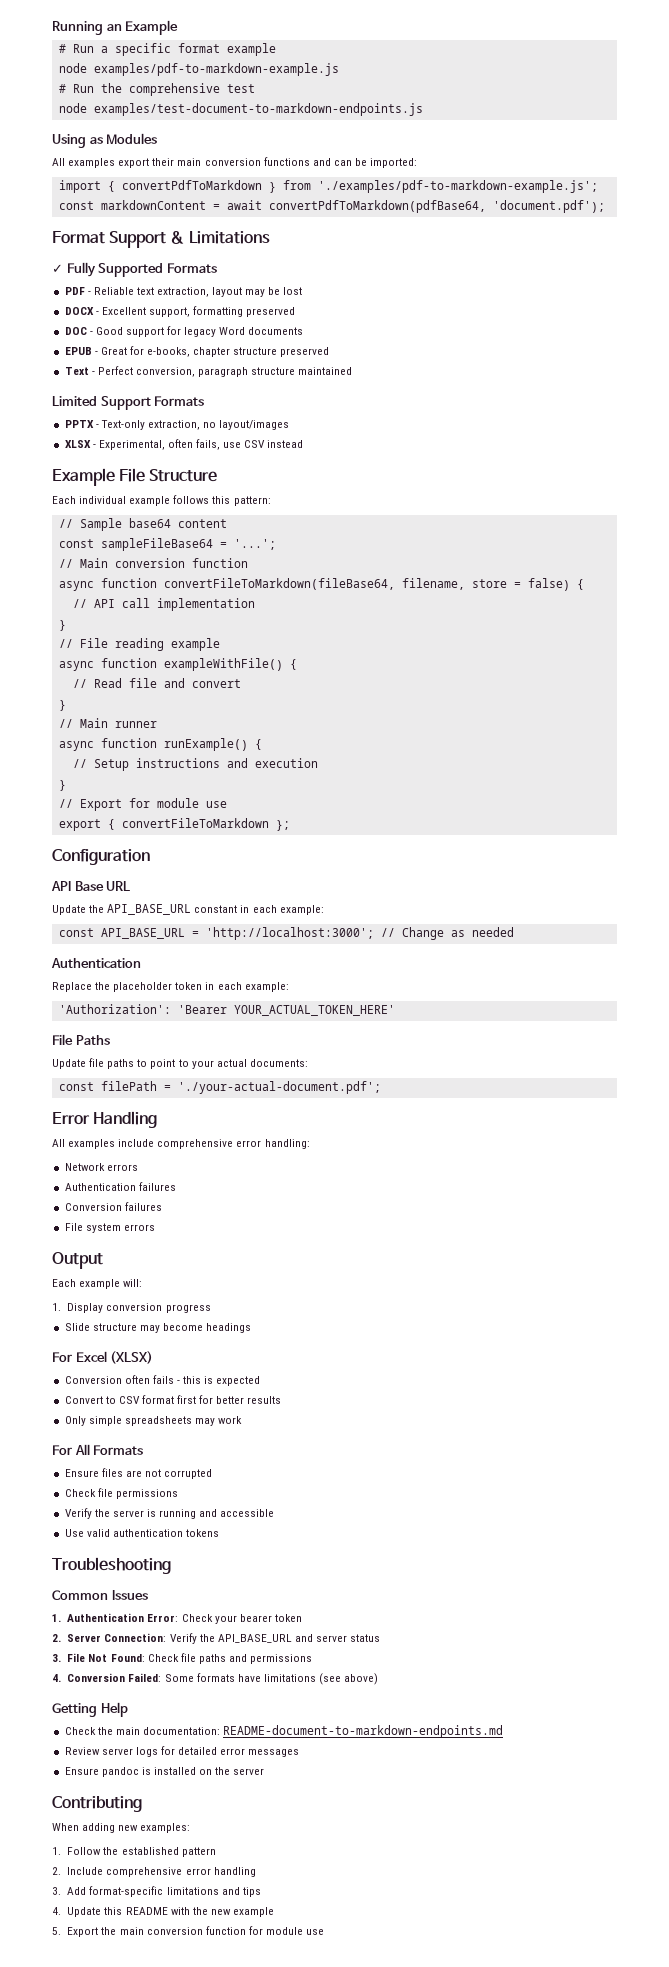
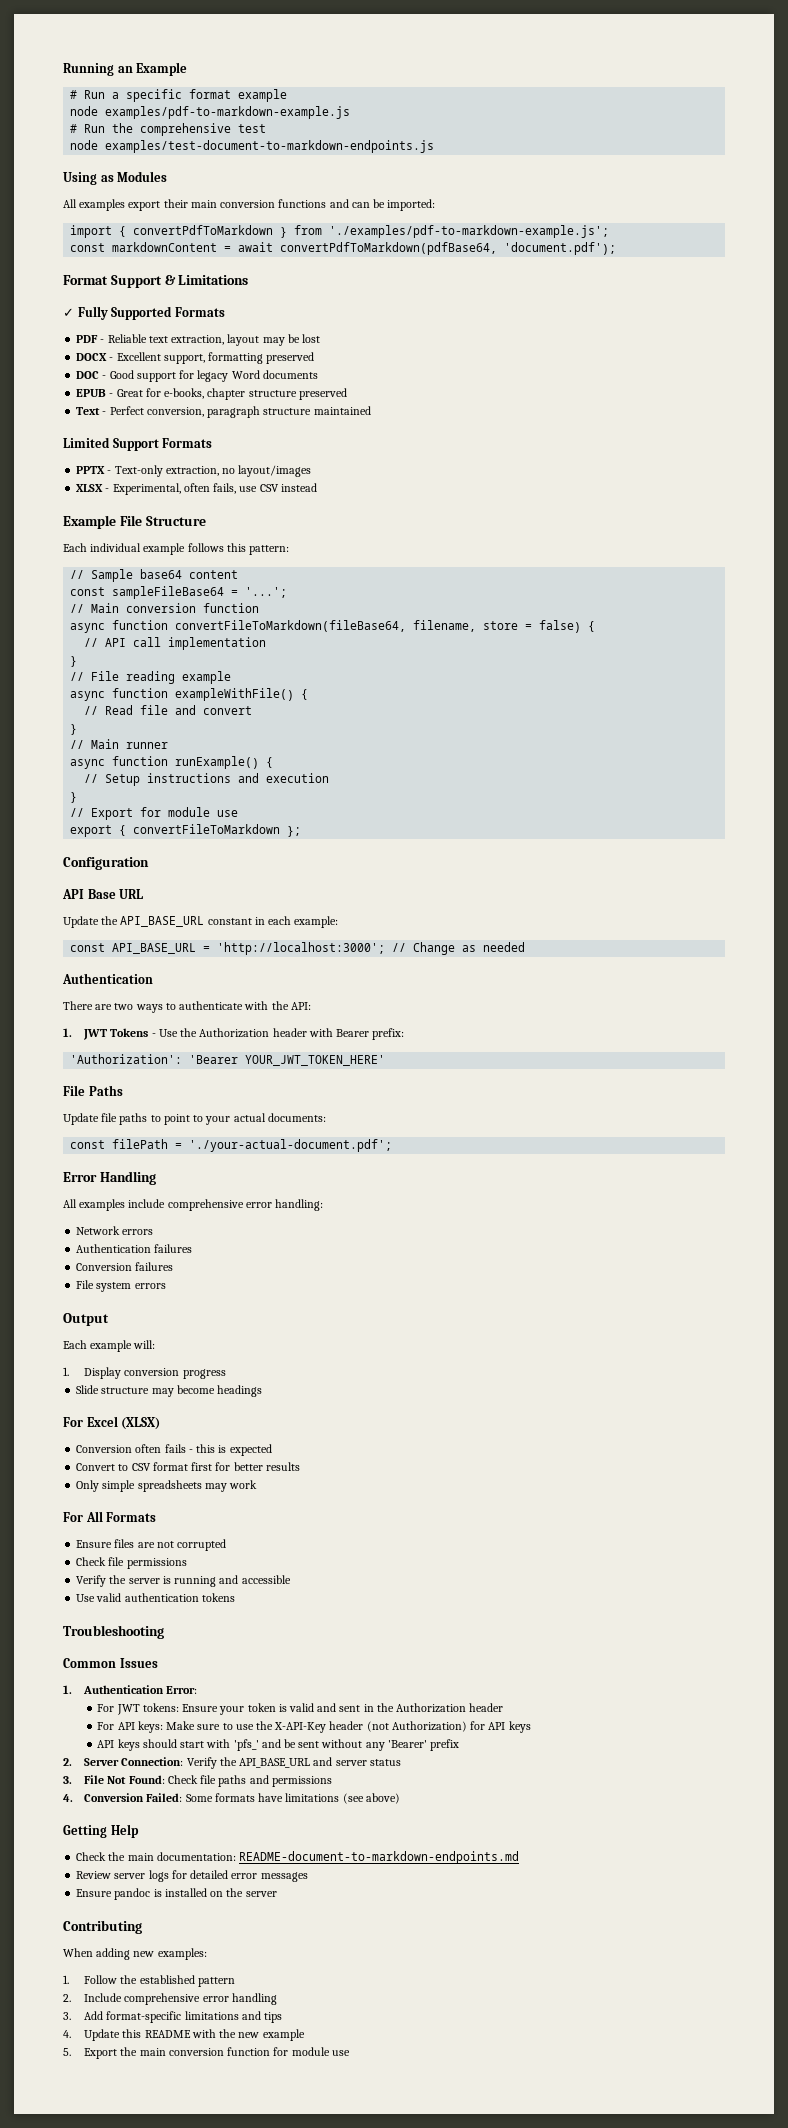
- Replace the placeholder token in each example:
+ There are two ways to authenticate with the API:
+ 1. JWT Tokens - Use the Authorization header with Bearer prefix:
- 'Authorization': 'Bearer YOUR_ACTUAL_TOKEN_HERE'
+ 'Authorization': 'Bearer YOUR_JWT_TOKEN_HERE'
- 1. Authentication Error: Check your bearer token
+ 1. Authentication Error:
+ For JWT tokens: Ensure your token is valid and sent in the Authorization header
+ For API keys: Make sure to use the X-API-Key header (not Authorization) for API keys
+ API keys should start with 'pfs_' and be sent without any 'Bearer' prefix

